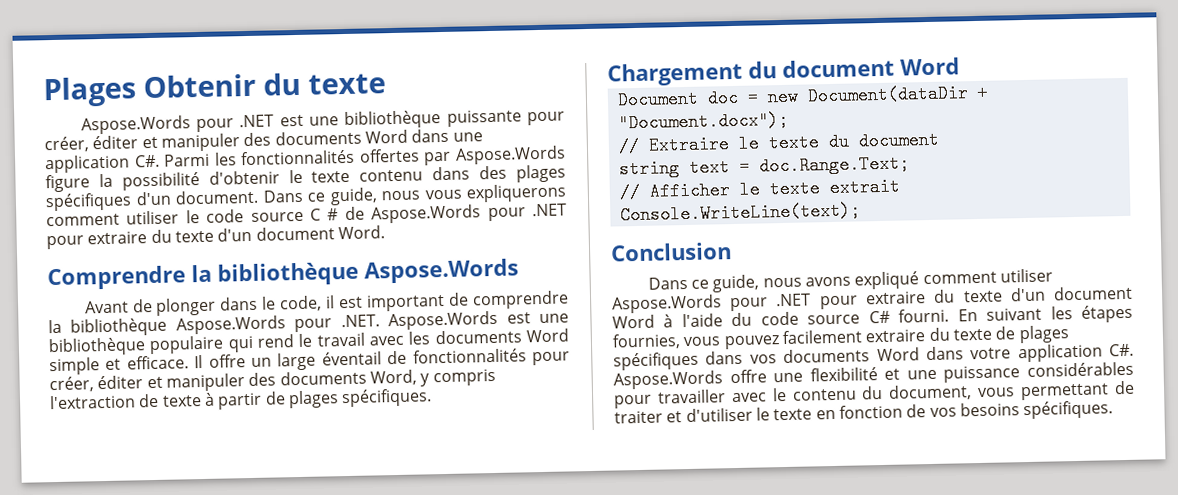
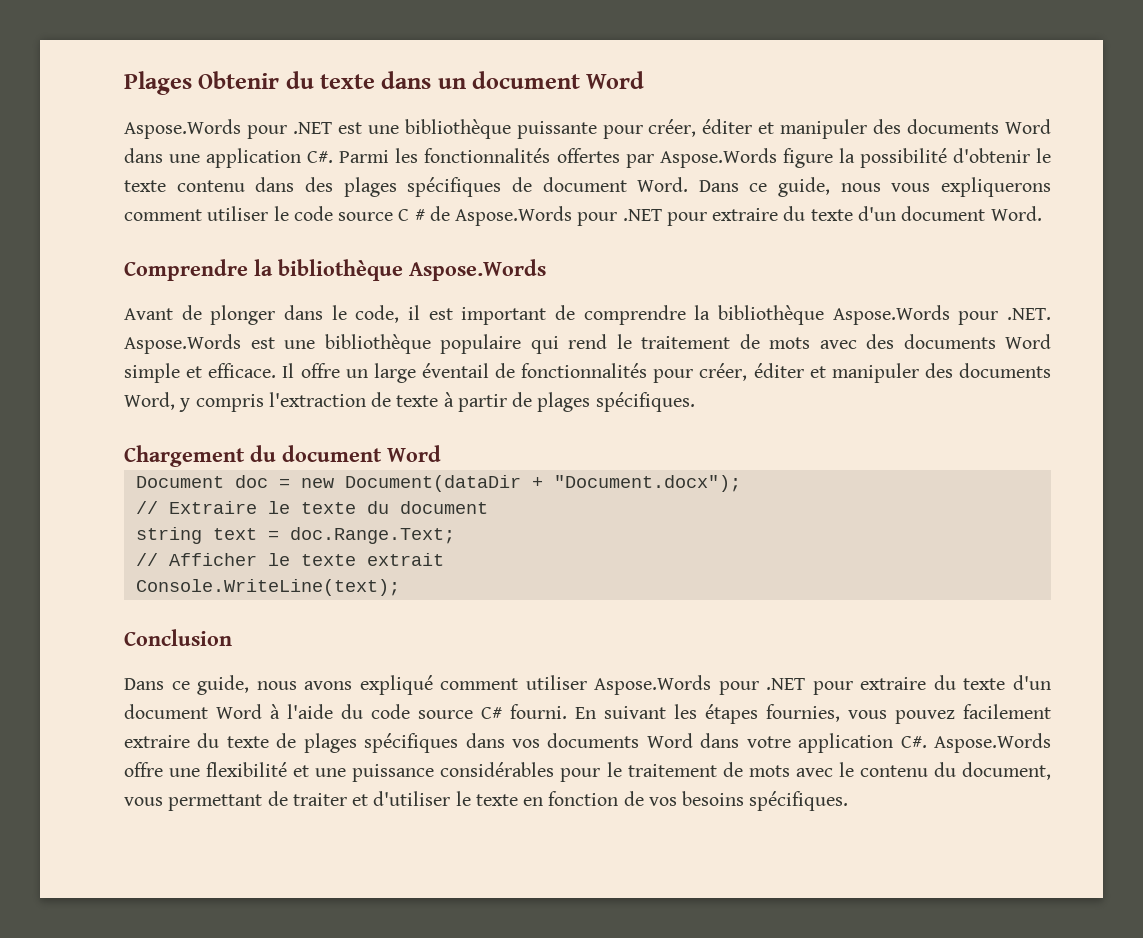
- Plages Obtenir du texte
+ Plages Obtenir du texte dans un document Word
- Aspose.Words pour .NET est une bibliothèque puissante pour créer, éditer et manipuler des documents Word dans une application C#. Parmi les fonctionnalités offertes par Aspose.Words figure la possibilité d'obtenir le texte contenu dans des plages spécifiques d'un document.
+ Aspose.Words pour .NET est une bibliothèque puissante pour créer, éditer et manipuler des documents Word dans une application C#. Parmi les fonctionnalités offertes par Aspose.Words figure la possibilité d'obtenir le texte contenu dans des plages spécifiques de document Word.
- Avant de plonger dans le code, il est important de comprendre la bibliothèque Aspose.Words pour .NET. Aspose.Words est une bibliothèque populaire qui rend le travail avec les documents Word simple et efficace.
+ Avant de plonger dans le code, il est important de comprendre la bibliothèque Aspose.Words pour .NET. Aspose.Words est une bibliothèque populaire qui rend le traitement de mots avec des documents Word simple et efficace.
- En suivant les étapes fournies, vous pouvez facilement extraire du texte de plages spécifiques dans vos documents Word dans votre application C#. Aspose.Words offre une flexibilité et une puissance considérables pour travailler avec le contenu du document, vous permettant de traiter et d'utiliser le texte en fonction de vos besoins spécifiques.
+ En suivant les étapes fournies, vous pouvez facilement extraire du texte de plages spécifiques dans vos documents Word dans votre application C#. Aspose.Words offre une flexibilité et une puissance considérables pour le traitement de mots avec le contenu du document, vous permettant de traiter et d'utiliser le texte en fonction de vos besoins spécifiques.

